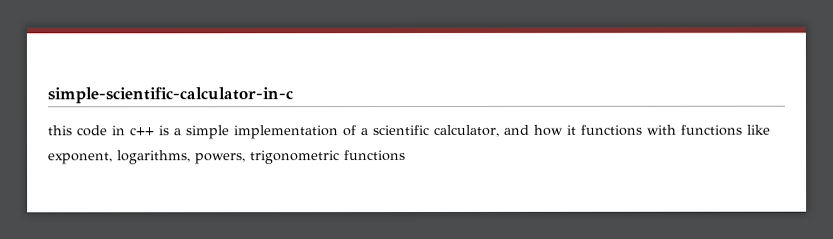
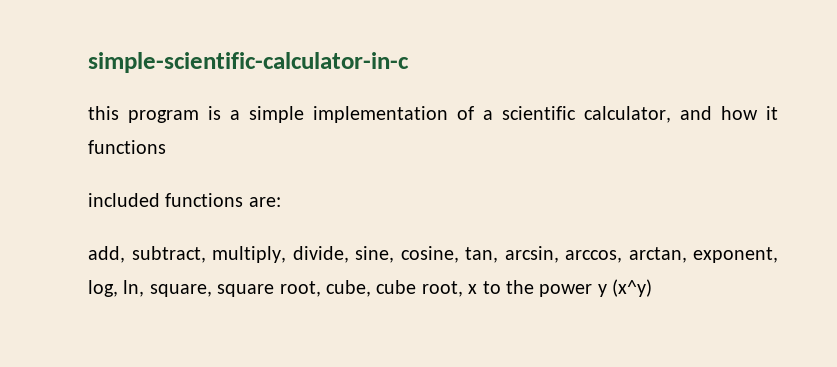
- this code in c++ is a simple implementation of a scientific calculator, and how it functions with functions like exponent, logarithms, powers, trigonometric functions
+ this program is a simple implementation of a scientific calculator, and how it functions
+ included functions are:
+ add, subtract, multiply, divide, sine, cosine, tan, arcsin, arccos, arctan, exponent, log, ln, square, square root, cube, cube root, x to the power y (x^y)

